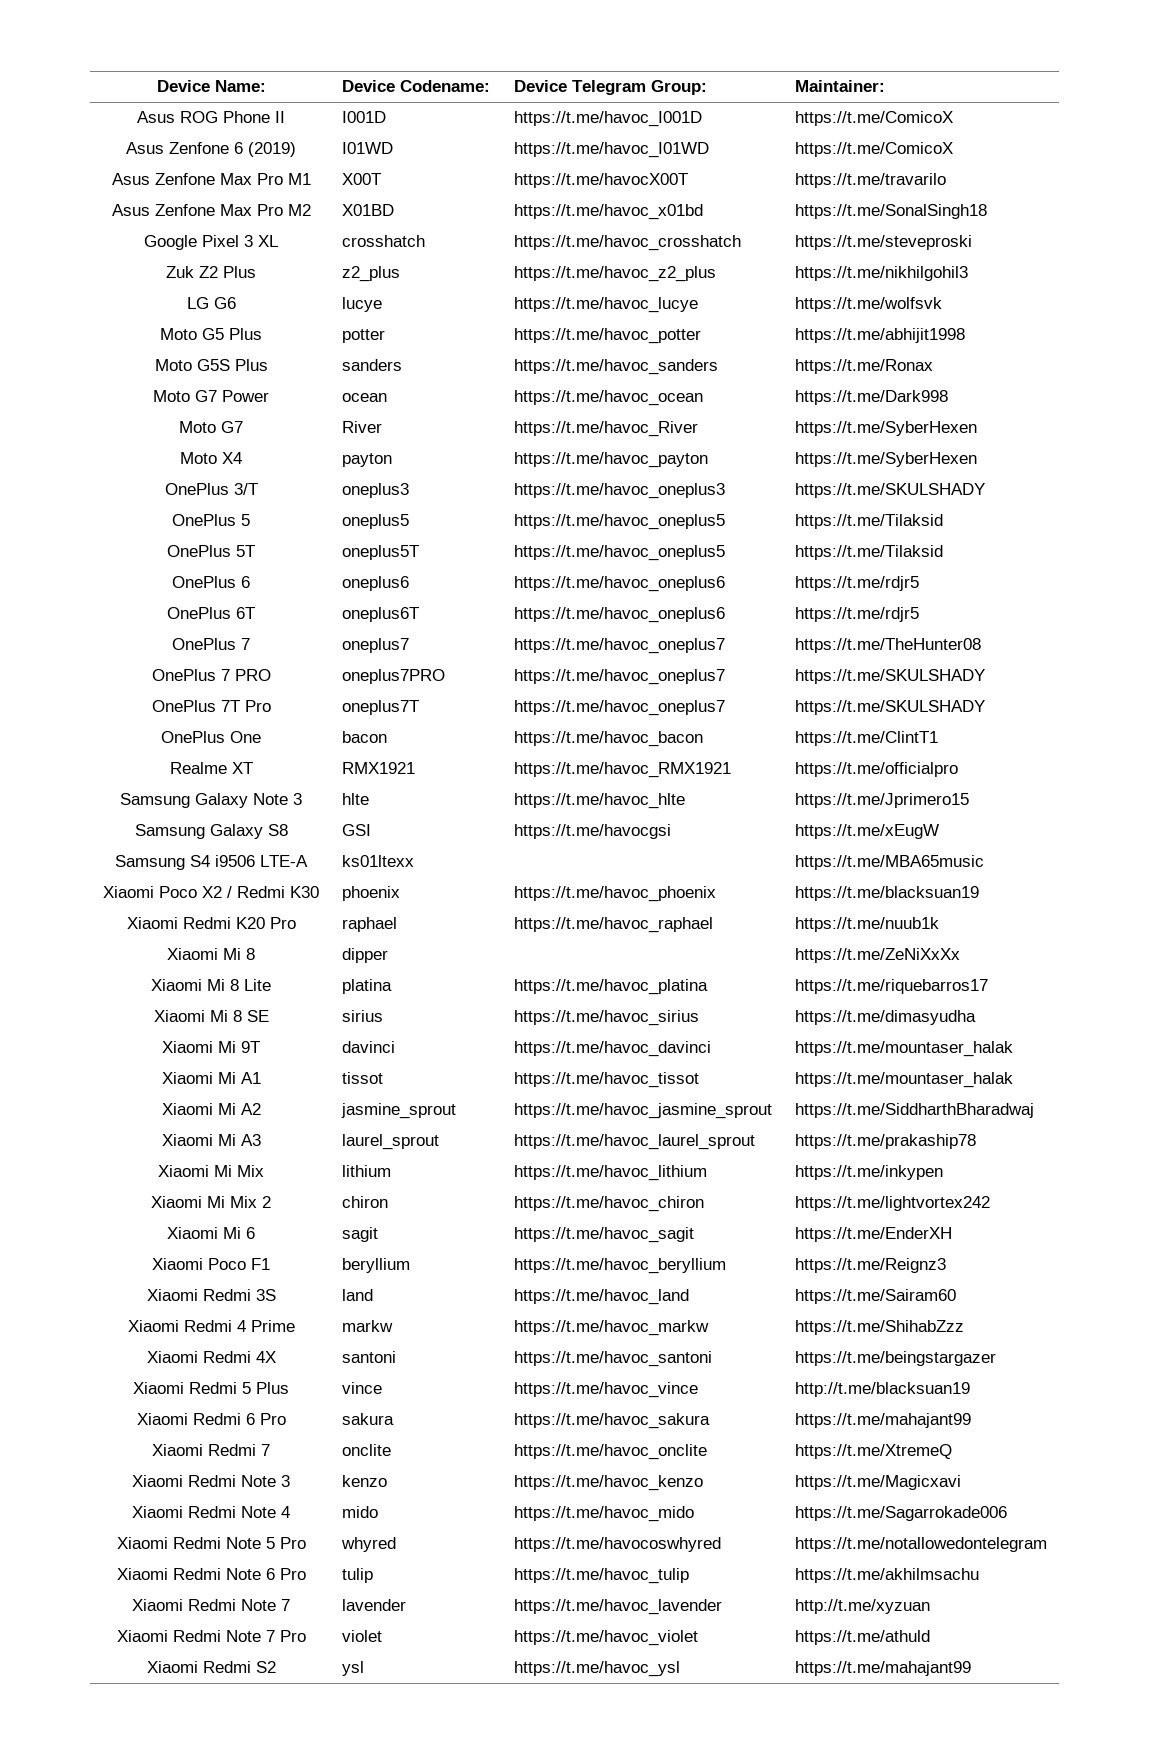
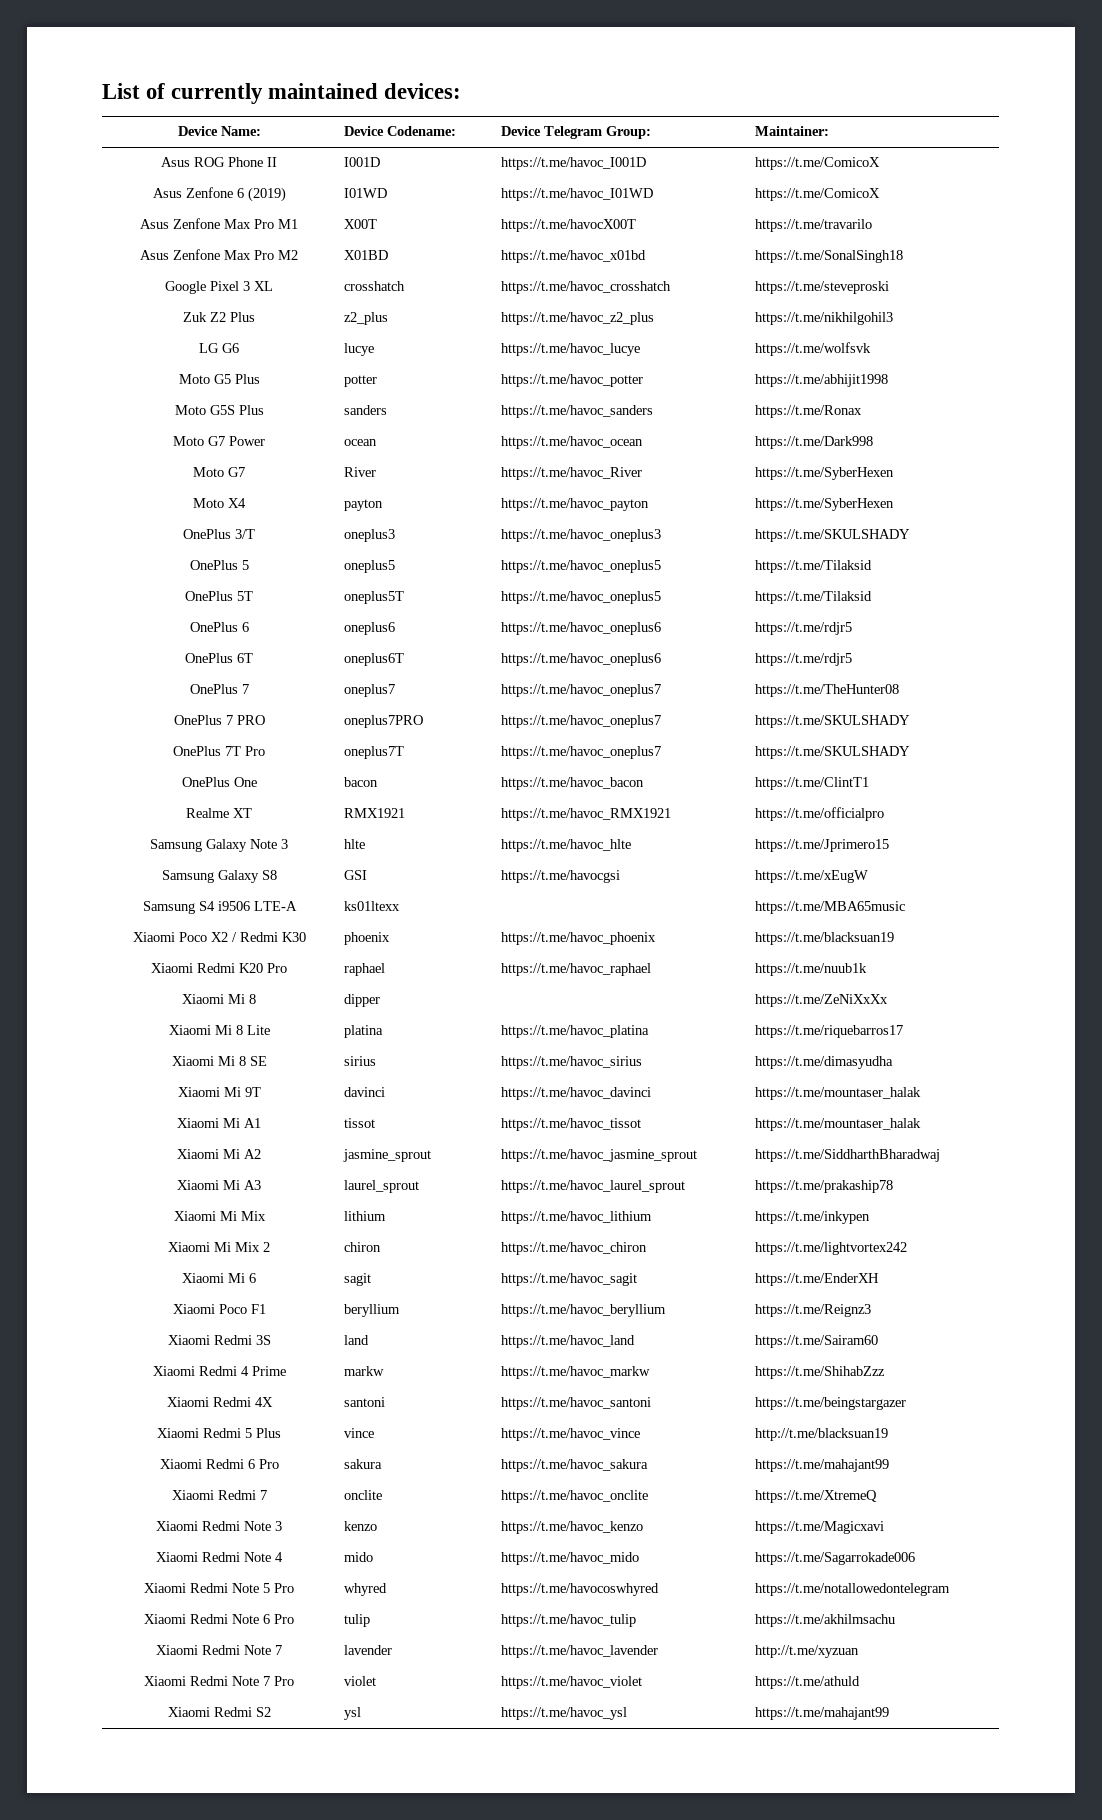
+ List of currently maintained devices:

